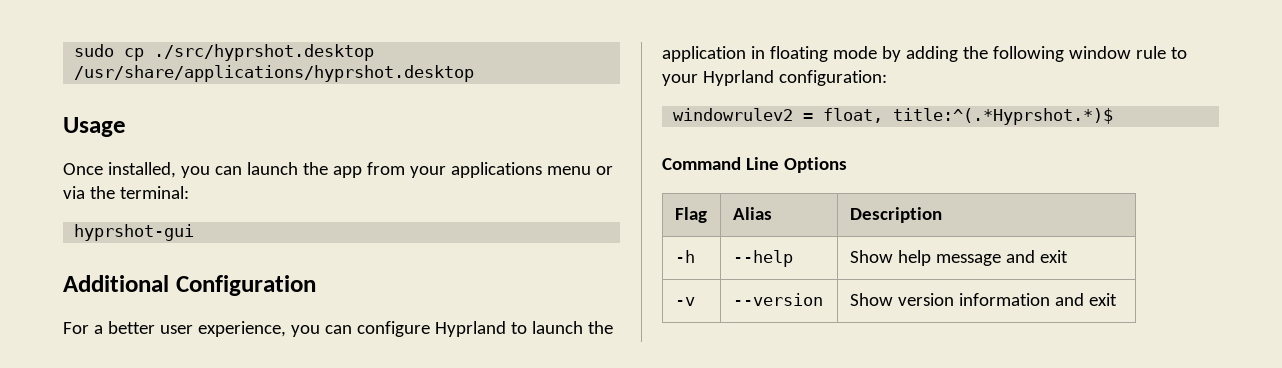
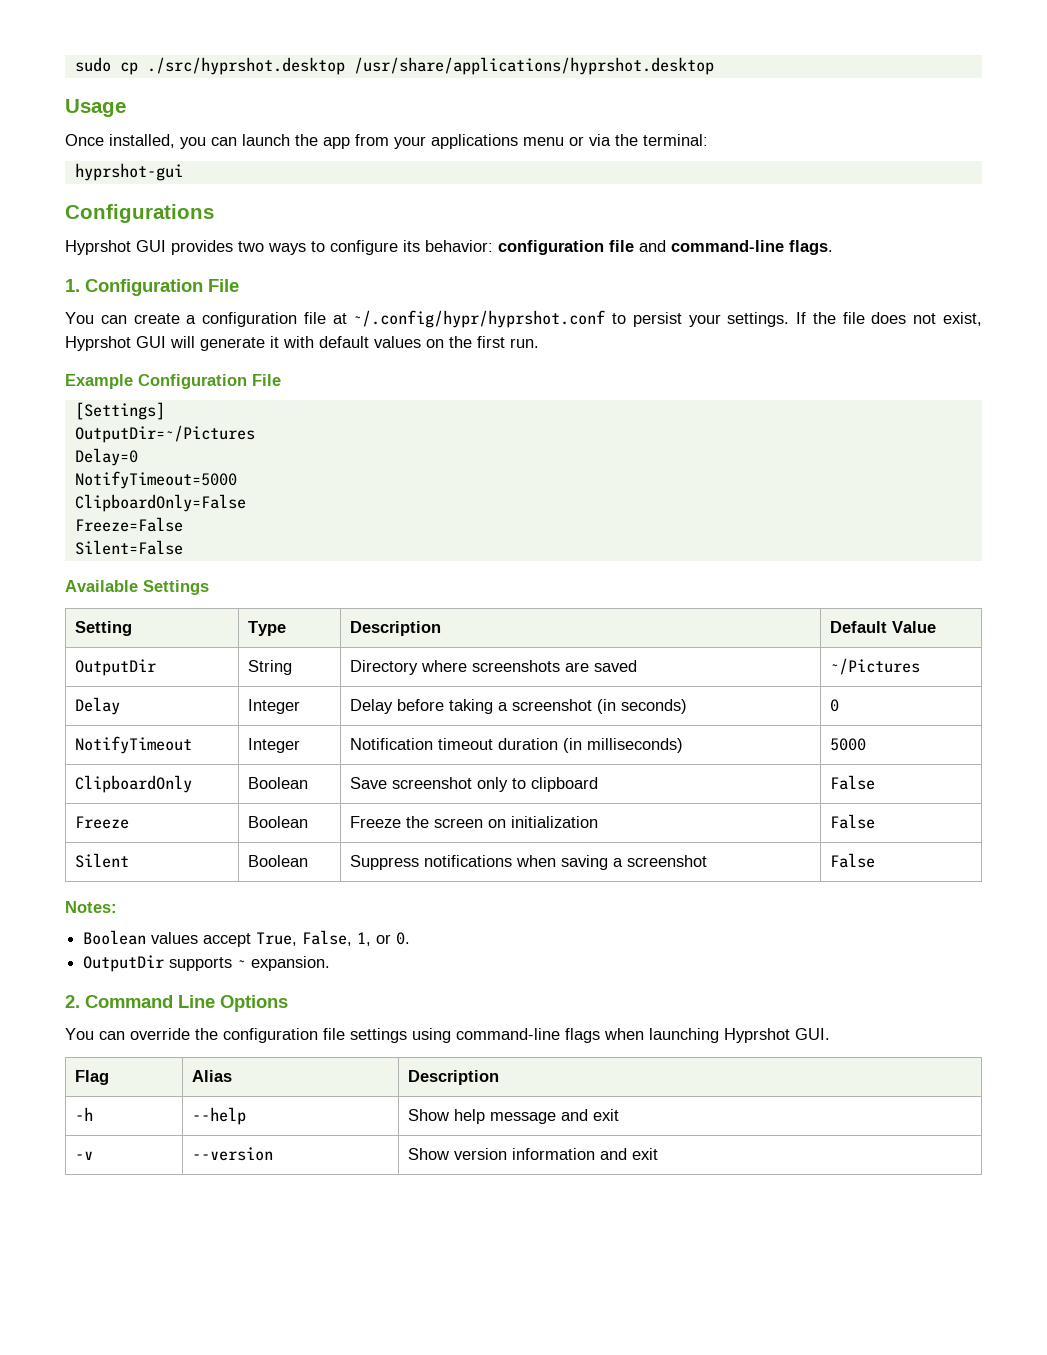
- Additional Configuration
- For a better user experience, you can configure Hyprland to launch the application in floating mode by adding the following window rule to your Hyprland configuration:
- windowrulev2 = float, title:^(.*Hyprshot.*)$
- Command Line Options
+ Configurations
+ Hyprshot GUI provides two ways to configure its behavior: configuration file and command-line flags.
+ 1. Configuration File
+ You can create a configuration file at ~/.config/hypr/hyprshot.conf to persist your settings. If the file does not exist, Hyprshot GUI will generate it with default values on the first run.
+ Example Configuration File
+ [Settings]
+ OutputDir=~/Pictures
+ Delay=0
+ NotifyTimeout=5000
+ ClipboardOnly=False
+ Freeze=False
+ Silent=False
+ Available Settings
+ Setting | Type | Description | Default Value
+ OutputDir | String | Directory where screenshots are saved | ~/Pictures
+ Delay | Integer | Delay before taking a screenshot (in seconds) | 0
+ NotifyTimeout | Integer | Notification timeout duration (in milliseconds) | 5000
+ ClipboardOnly | Boolean | Save screenshot only to clipboard | False
+ Freeze | Boolean | Freeze the screen on initialization | False
+ Silent | Boolean | Suppress notifications when saving a screenshot | False
+ Notes:
+ Boolean values accept True, False, 1, or 0.
+ OutputDir supports ~ expansion.
+ 2. Command Line Options
+ You can override the configuration file settings using command-line flags when launching Hyprshot GUI.

